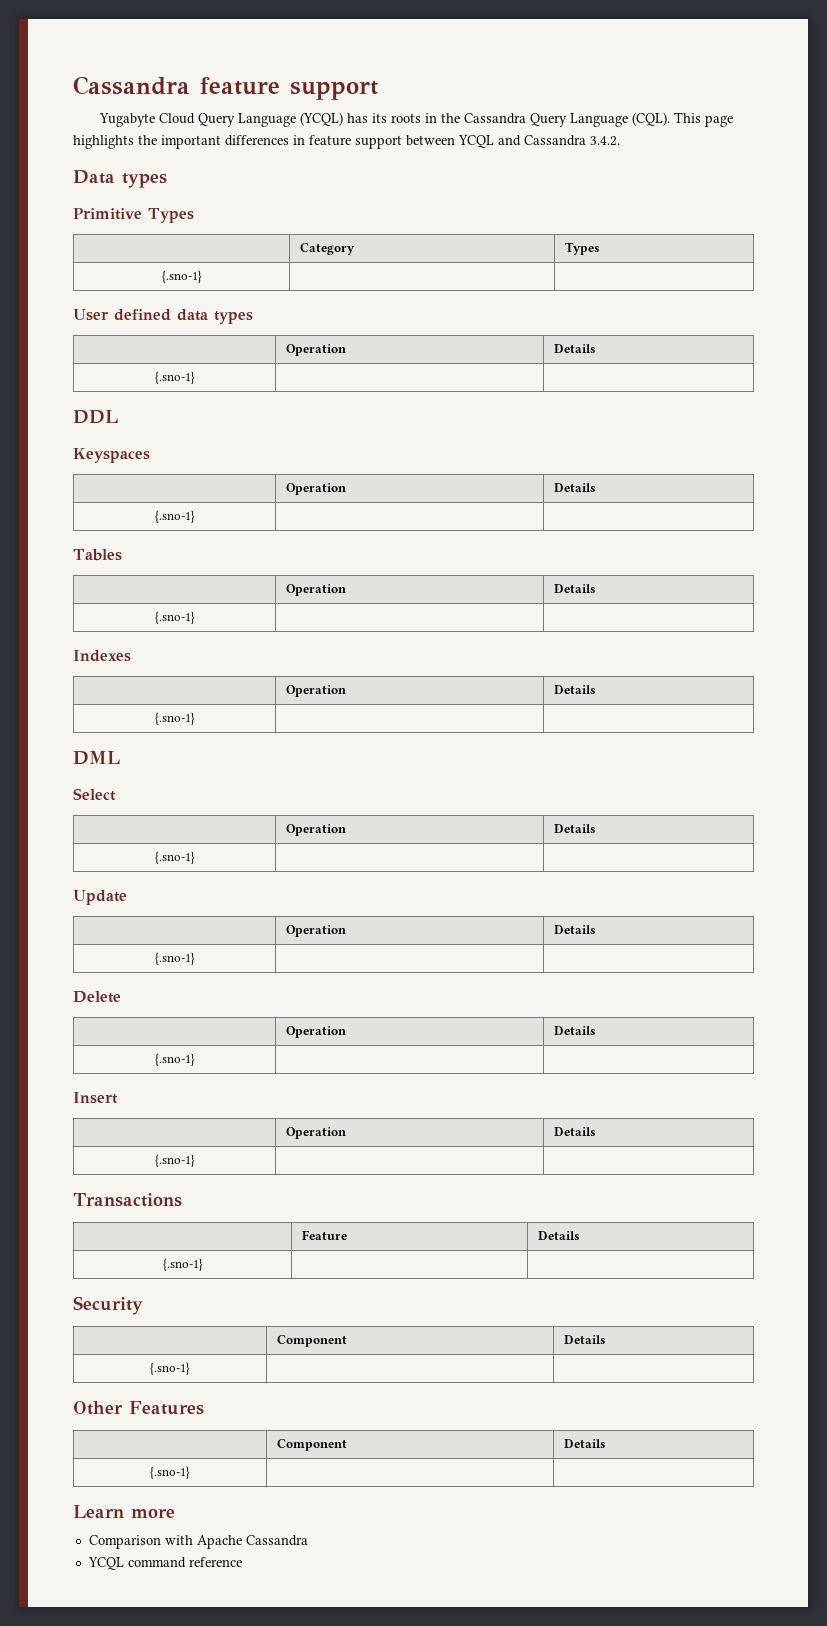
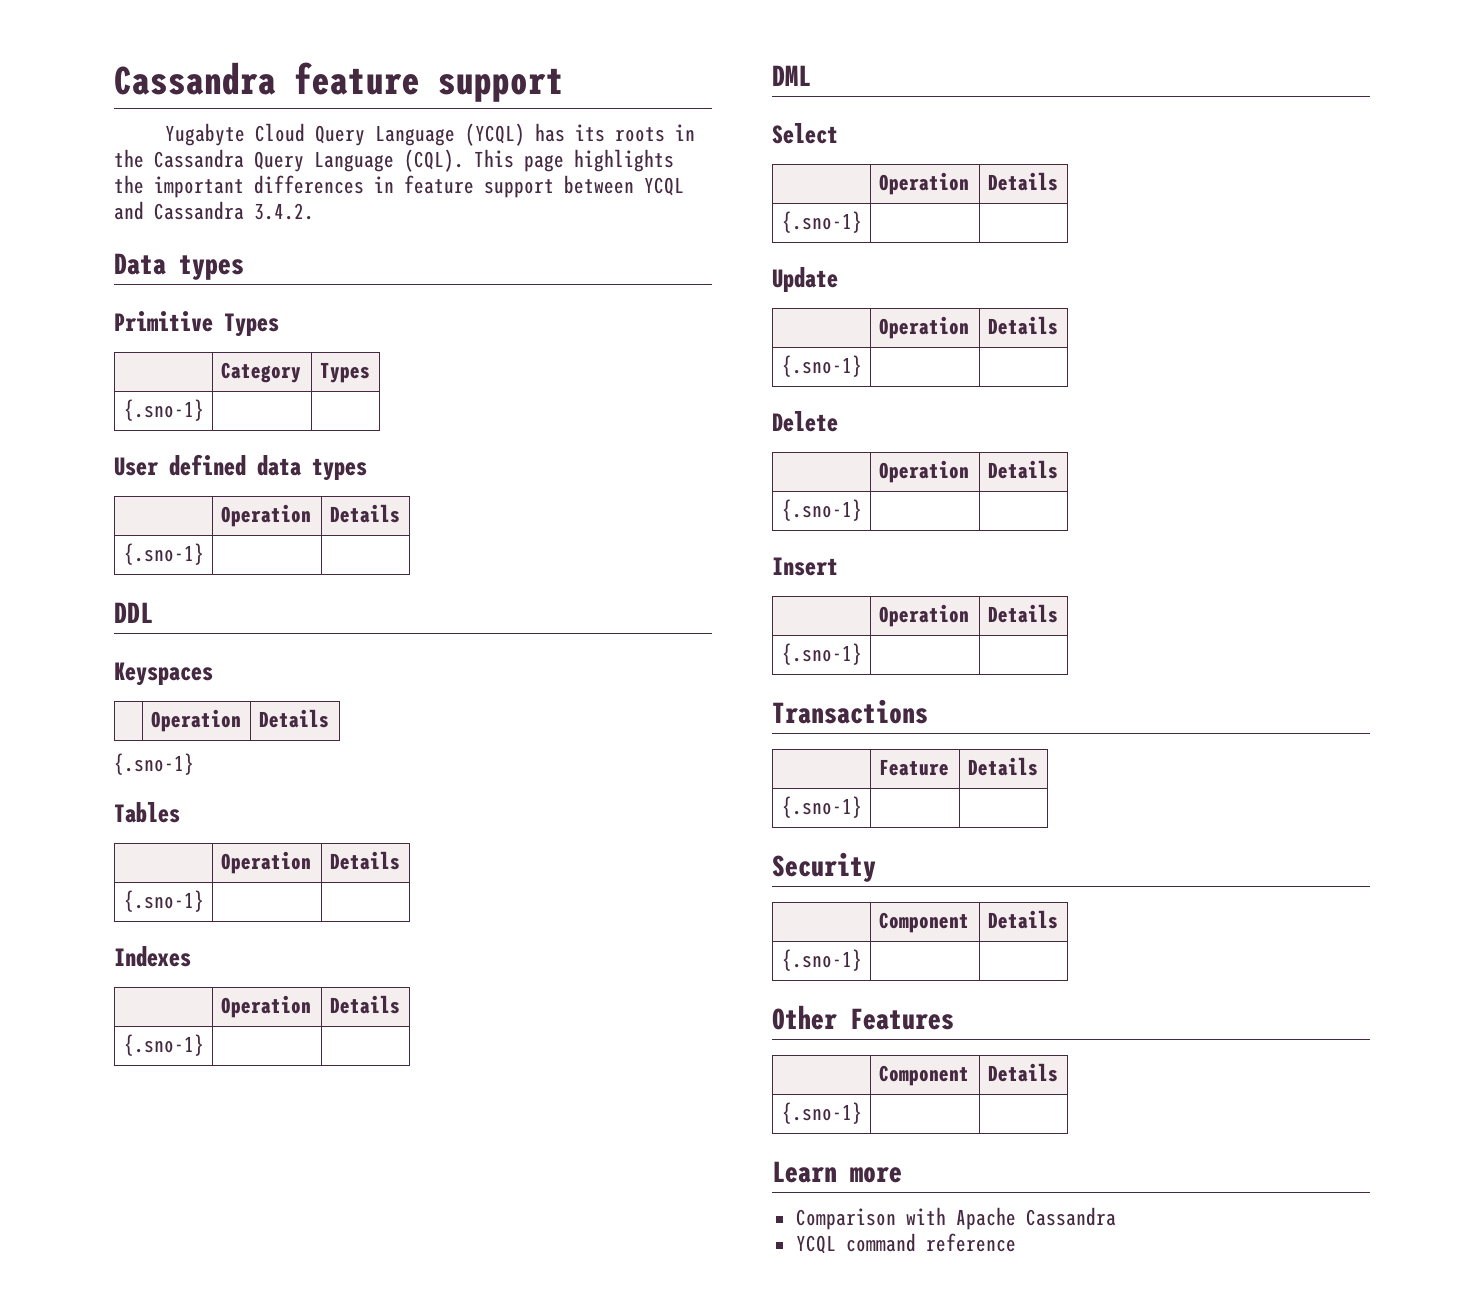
  Keyspaces
  | Operation | Details
- {.sno-1} | |
+ {.sno-1}

